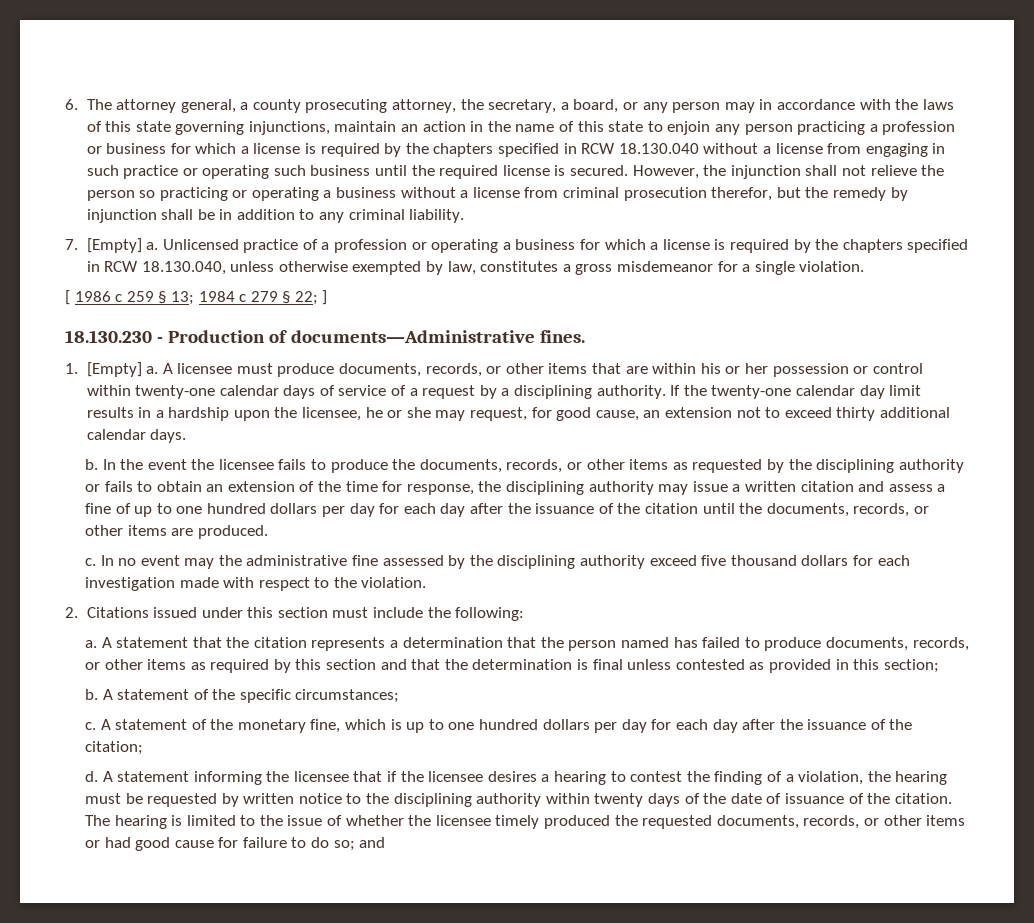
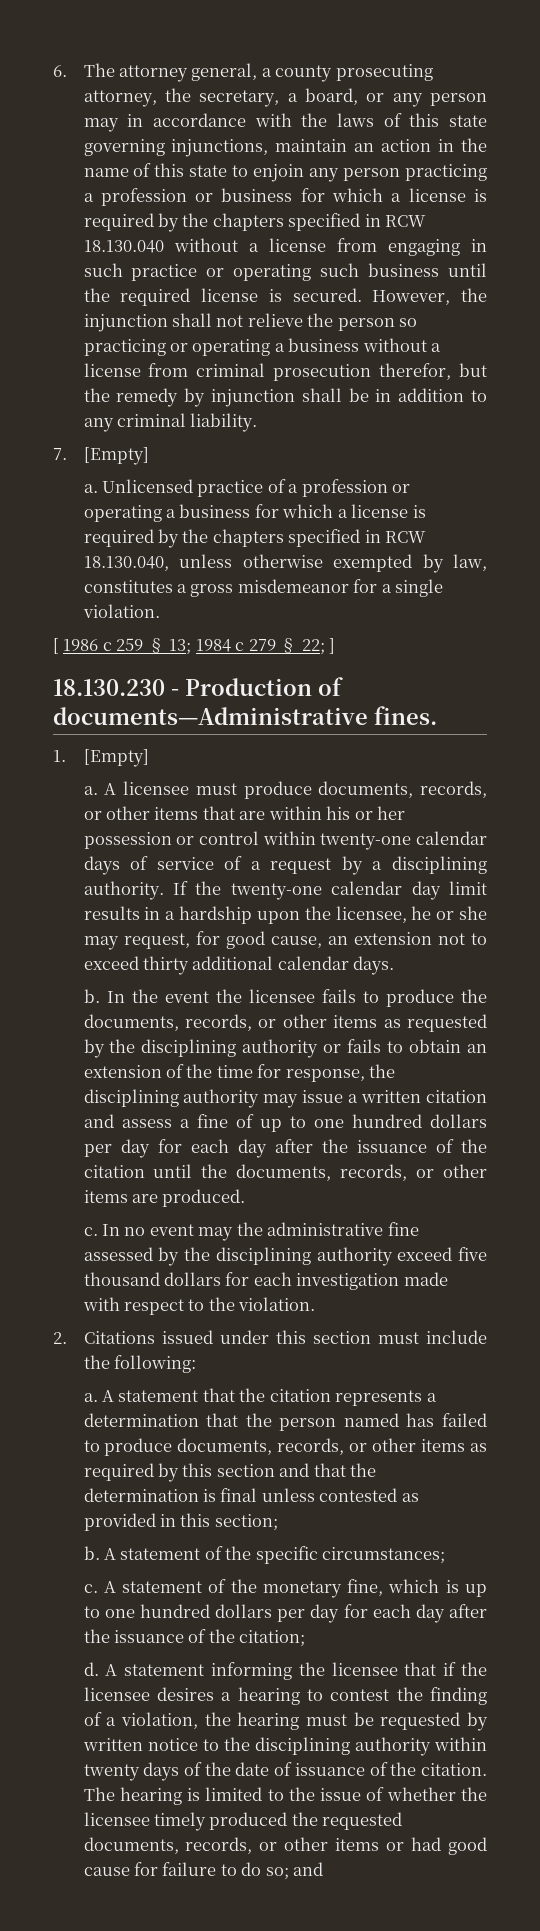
- 7. [Empty] a.
+ 7. [Empty]
+ a.
- 1. [Empty] a.
+ 1. [Empty]
+ a.

